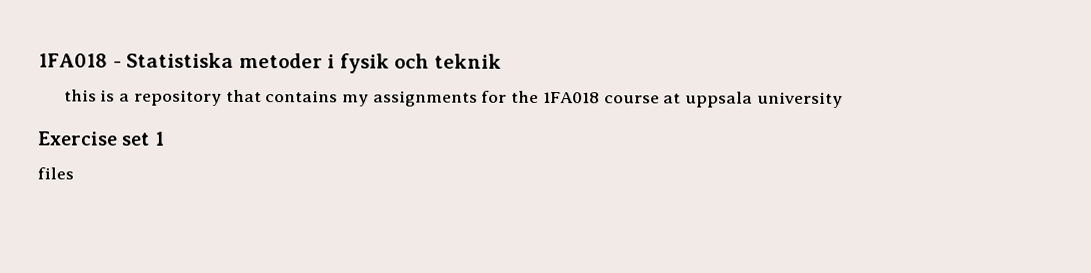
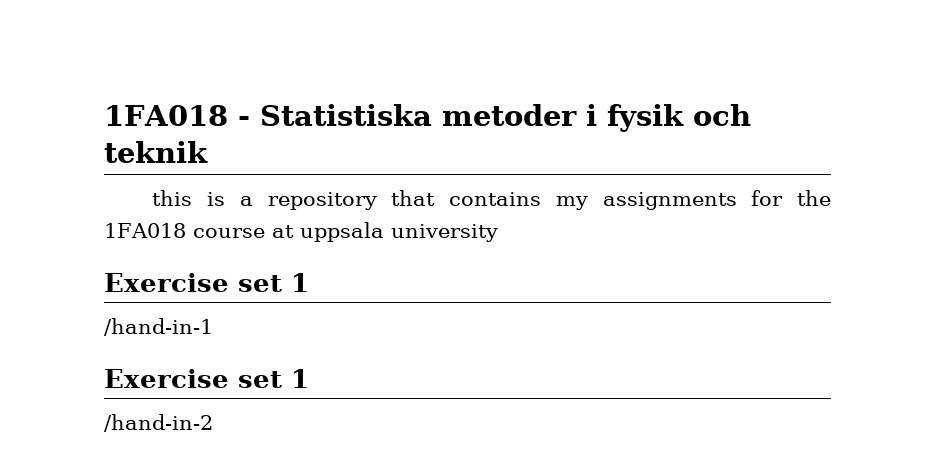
- files
+ /hand-in-1
+ Exercise set 1
+ /hand-in-2

